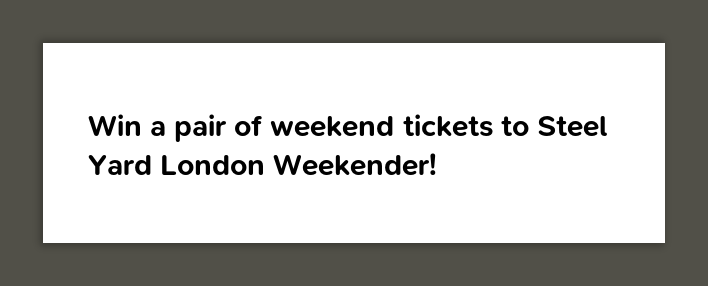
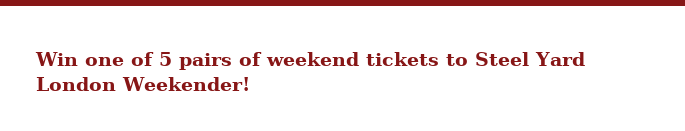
- Win a pair of weekend tickets to Steel Yard London Weekender!
+ Win one of 5 pairs of weekend tickets to Steel Yard London Weekender!

